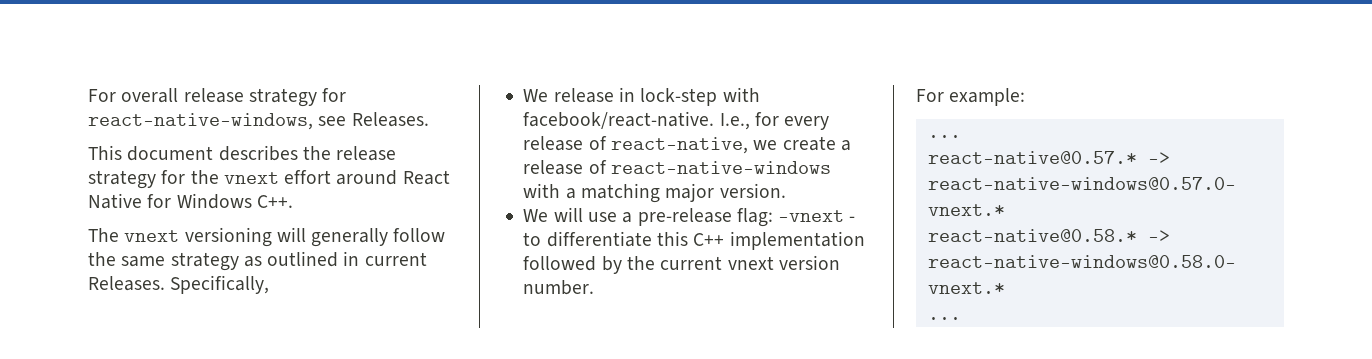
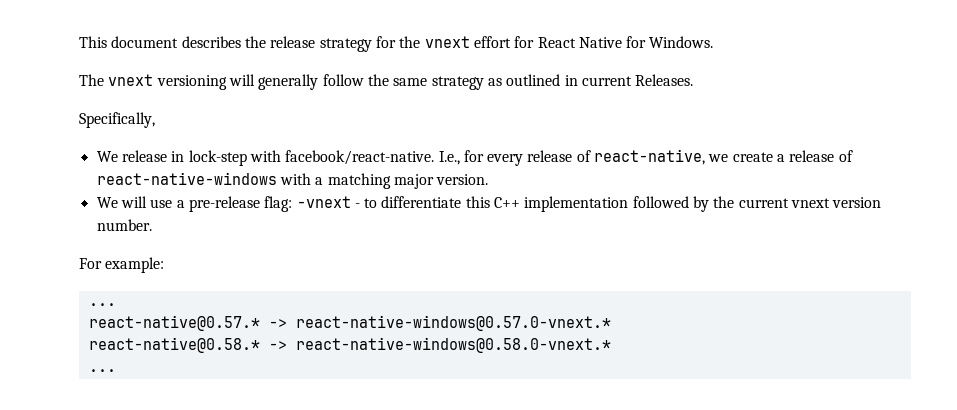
- For overall release strategy for react-native-windows, see Releases.
- This document describes the release strategy for the vnext effort around React Native for Windows C++.
+ This document describes the release strategy for the vnext effort for React Native for Windows.
- The vnext versioning will generally follow the same strategy as outlined in current Releases. Specifically,
+ The vnext versioning will generally follow the same strategy as outlined in current Releases.
+ Specifically,

